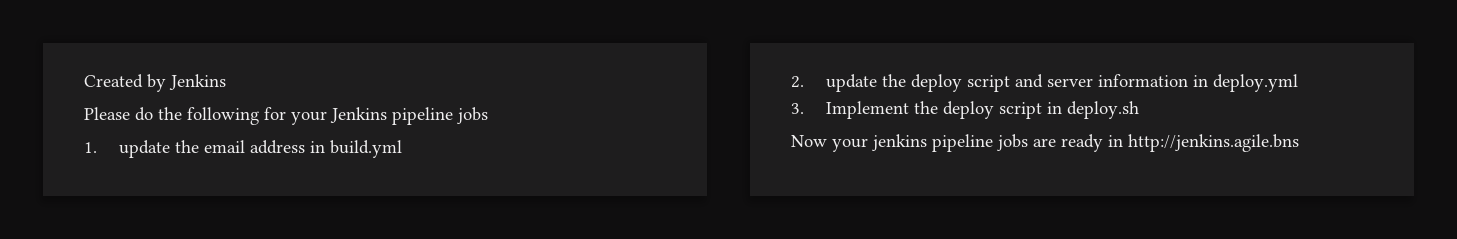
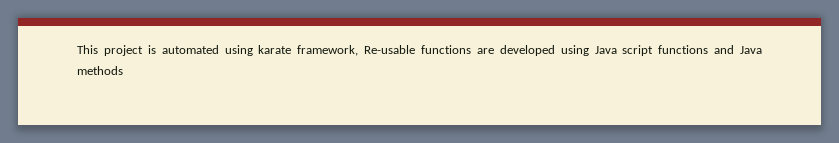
- Created by Jenkins
- Please do the following for your Jenkins pipeline jobs
- 1. update the email address in build.yml
- 2. update the deploy script and server information in deploy.yml
- 3. Implement the deploy script in deploy.sh
- Now your jenkins pipeline jobs are ready in http://jenkins.agile.bns
+ This project is automated using karate framework, Re-usable functions are developed using Java script functions and Java methods

